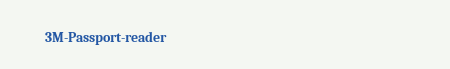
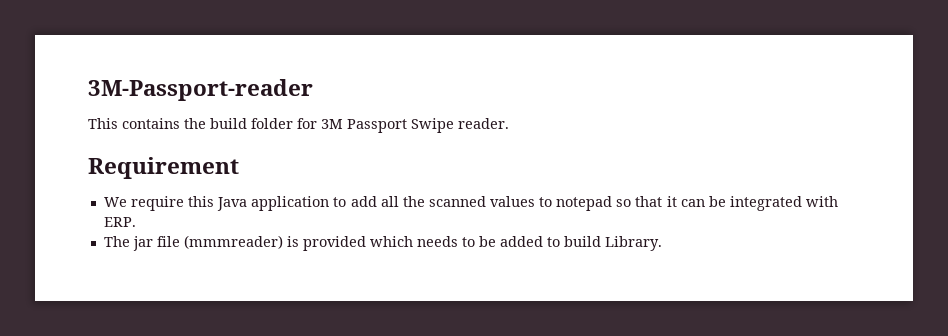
+ This contains the build folder for 3M Passport Swipe reader.
+ Requirement
+ We require this Java application to add all the scanned values to notepad so that it can be integrated with ERP.
+ The jar file (mmmreader) is provided which needs to be added to build Library.

